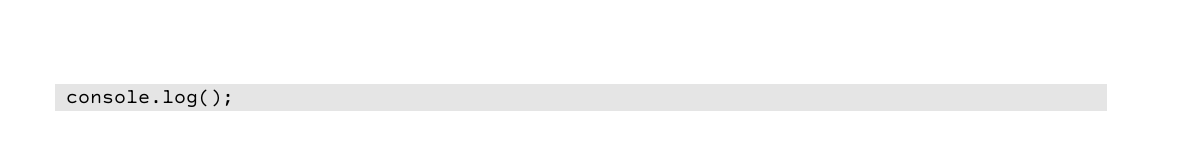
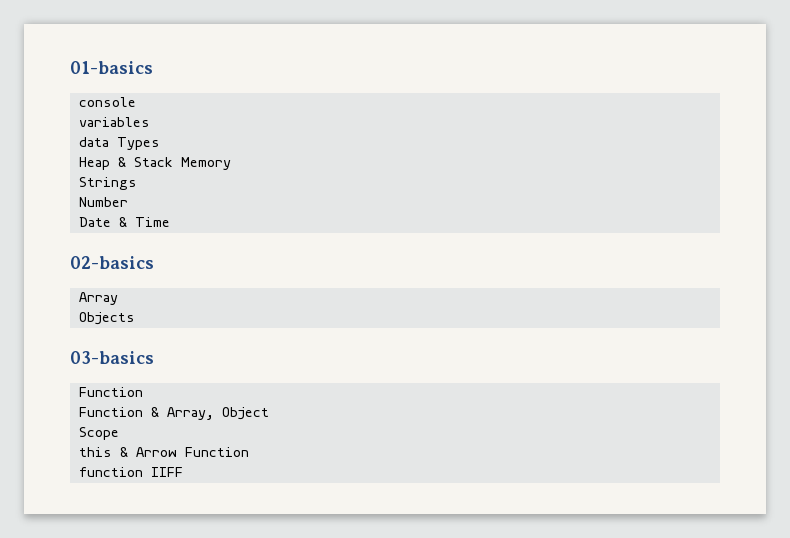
- console.log();
+ 01-basics
+ console
+ variables
+ data Types
+ Heap & Stack Memory
+ Strings
+ Number
+ Date & Time
+ 02-basics
+ Array
+ Objects
+ 03-basics
+ Function
+ Function & Array, Object
+ Scope
+ this & Arrow Function
+ function IIFF

